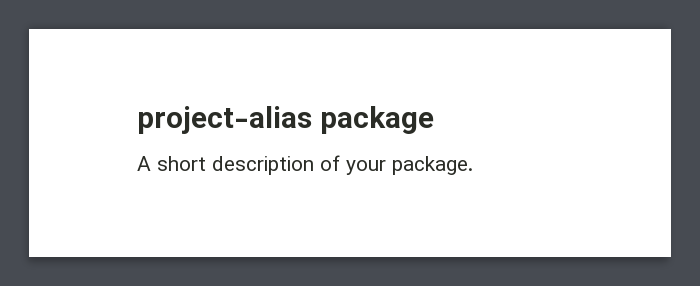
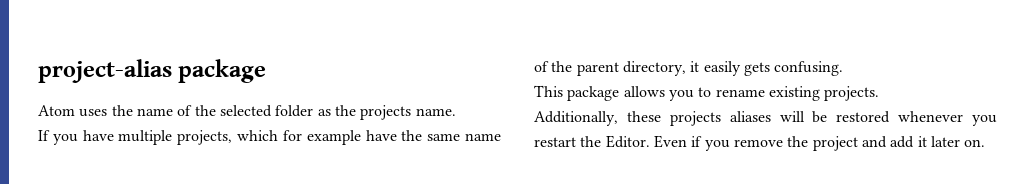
- A short description of your package.
+ Atom uses the name of the selected folder as the projects name.
+ If you have multiple projects, which for example have the same name of the parent directory, it easily gets confusing.
+ This package allows you to rename existing projects.
+ Additionally, these projects aliases will be restored whenever you restart the Editor. Even if you remove the project and add it later on.

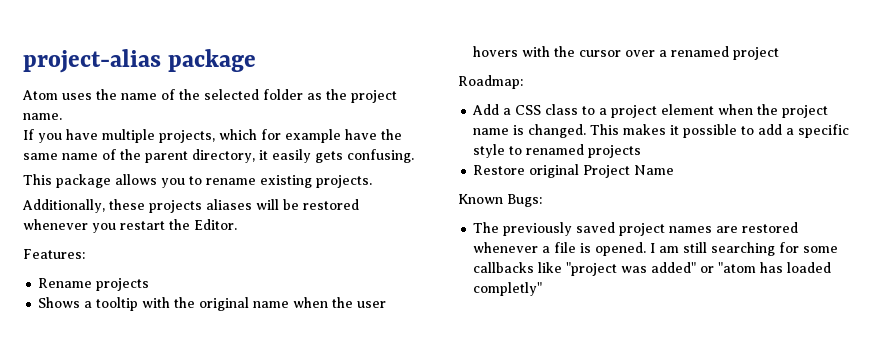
- Atom uses the name of the selected folder as the projects name.
+ Atom uses the name of the selected folder as the project name.
- Additionally, these projects aliases will be restored whenever you restart the Editor. Even if you remove the project and add it later on.
+ Additionally, these projects aliases will be restored whenever you restart the Editor.
+ Features:
+ Rename projects
+ Shows a tooltip with the original name when the user hovers with the cursor over a renamed project
+ Roadmap:
+ Add a CSS class to a project element when the project name is changed. This makes it possible to add a specific style to renamed projects
+ Restore original Project Name
+ Known Bugs:
+ The previously saved project names are restored whenever a file is opened. I am still searching for some callbacks like "project was added" or "atom has loaded completly"

